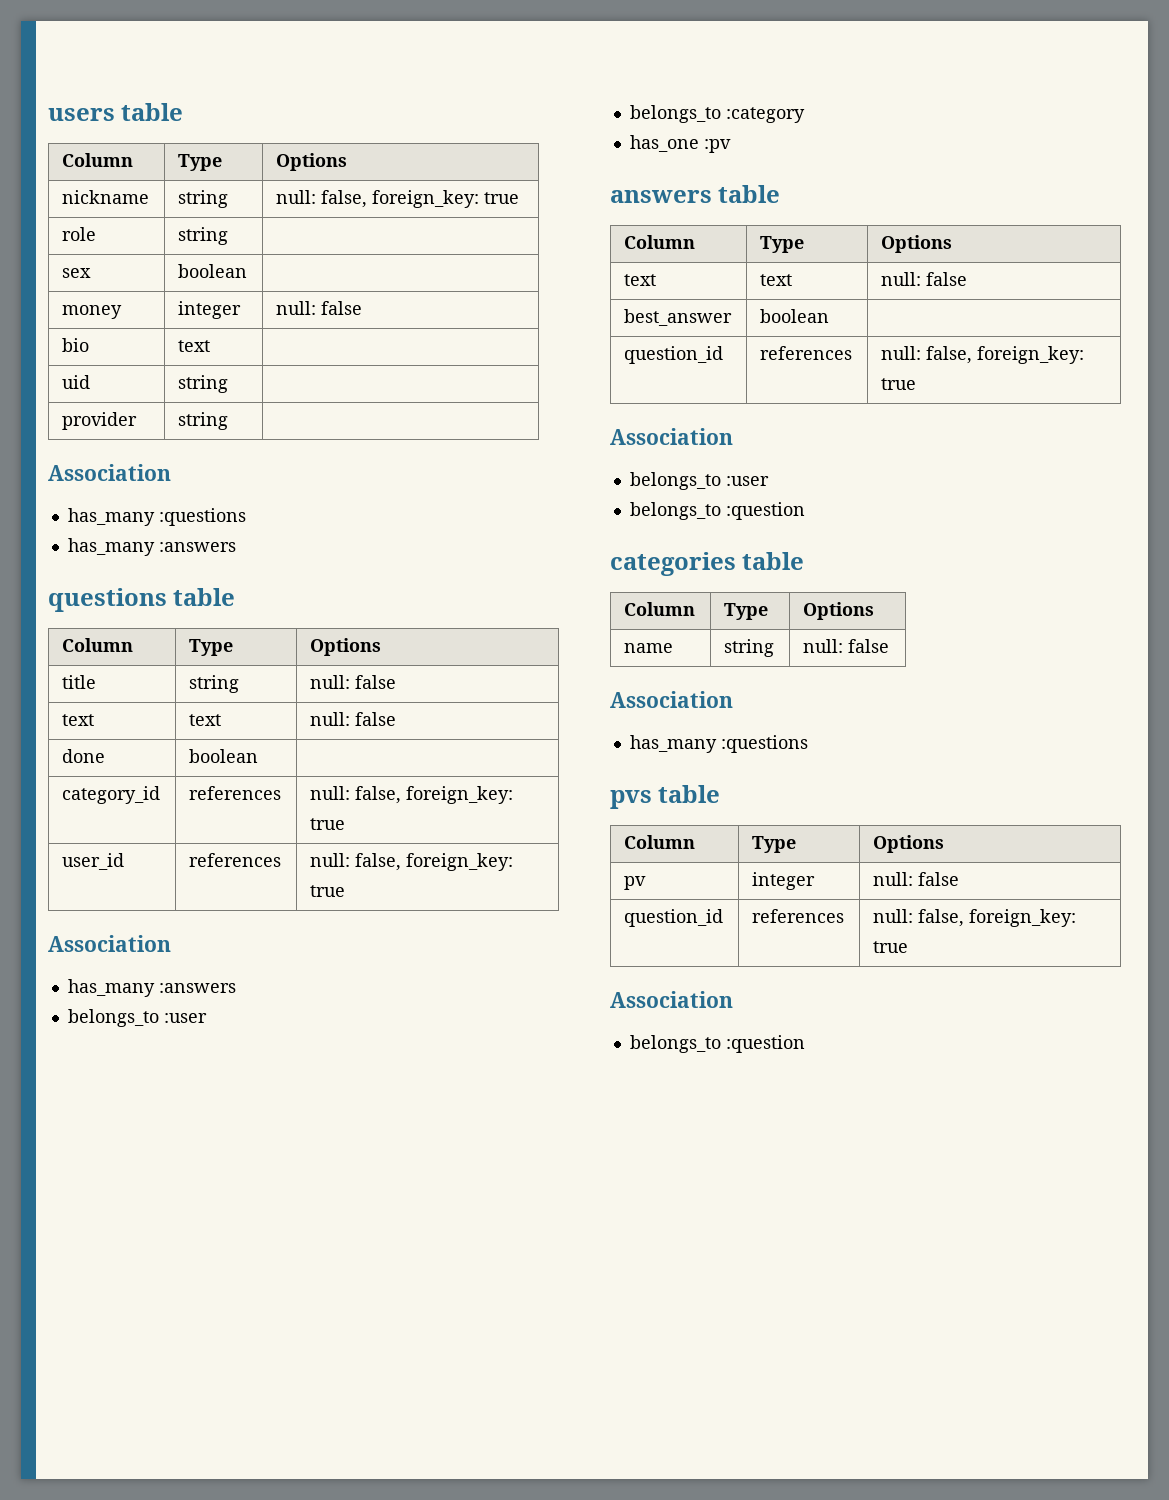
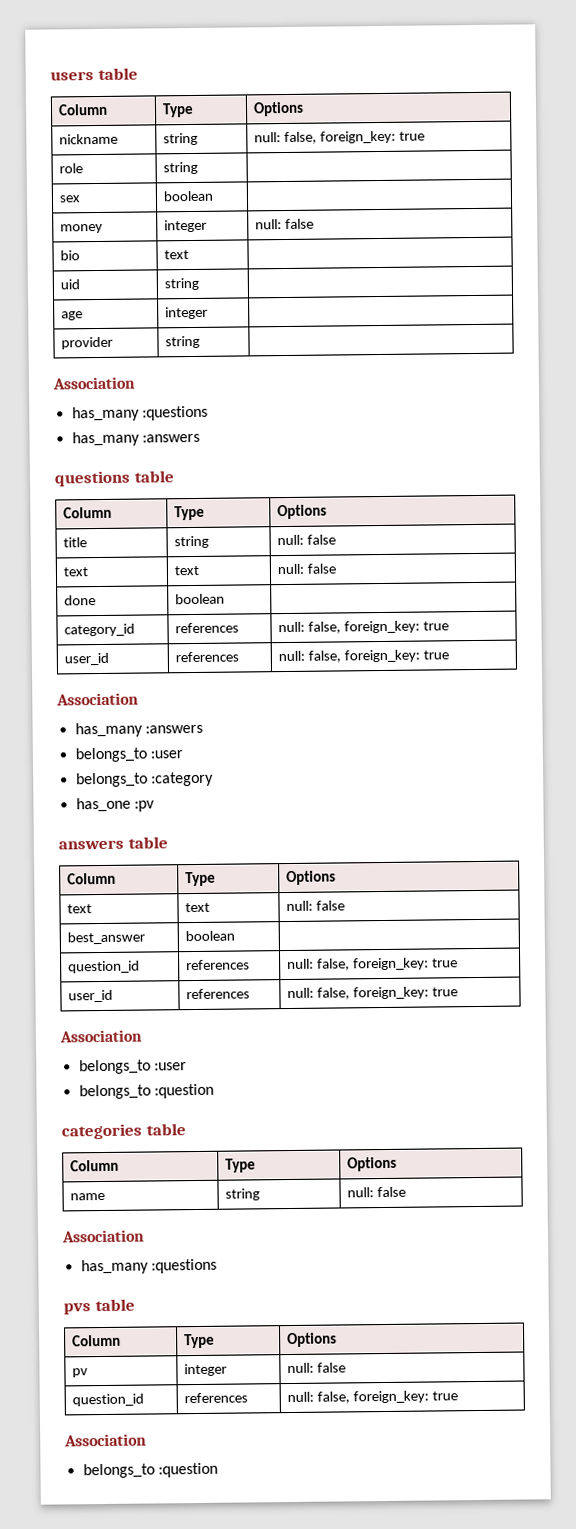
+ age | integer |
  best_answer | boolean |
  question_id | references | null: false, foreign_key: true
+ user_id | references | null: false, foreign_key: true

